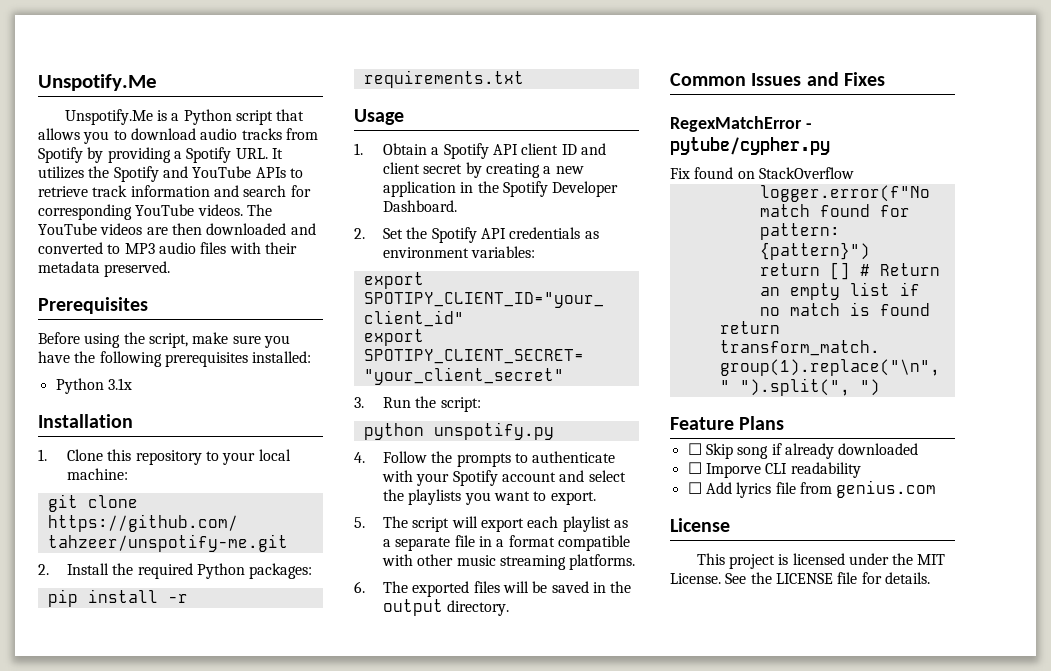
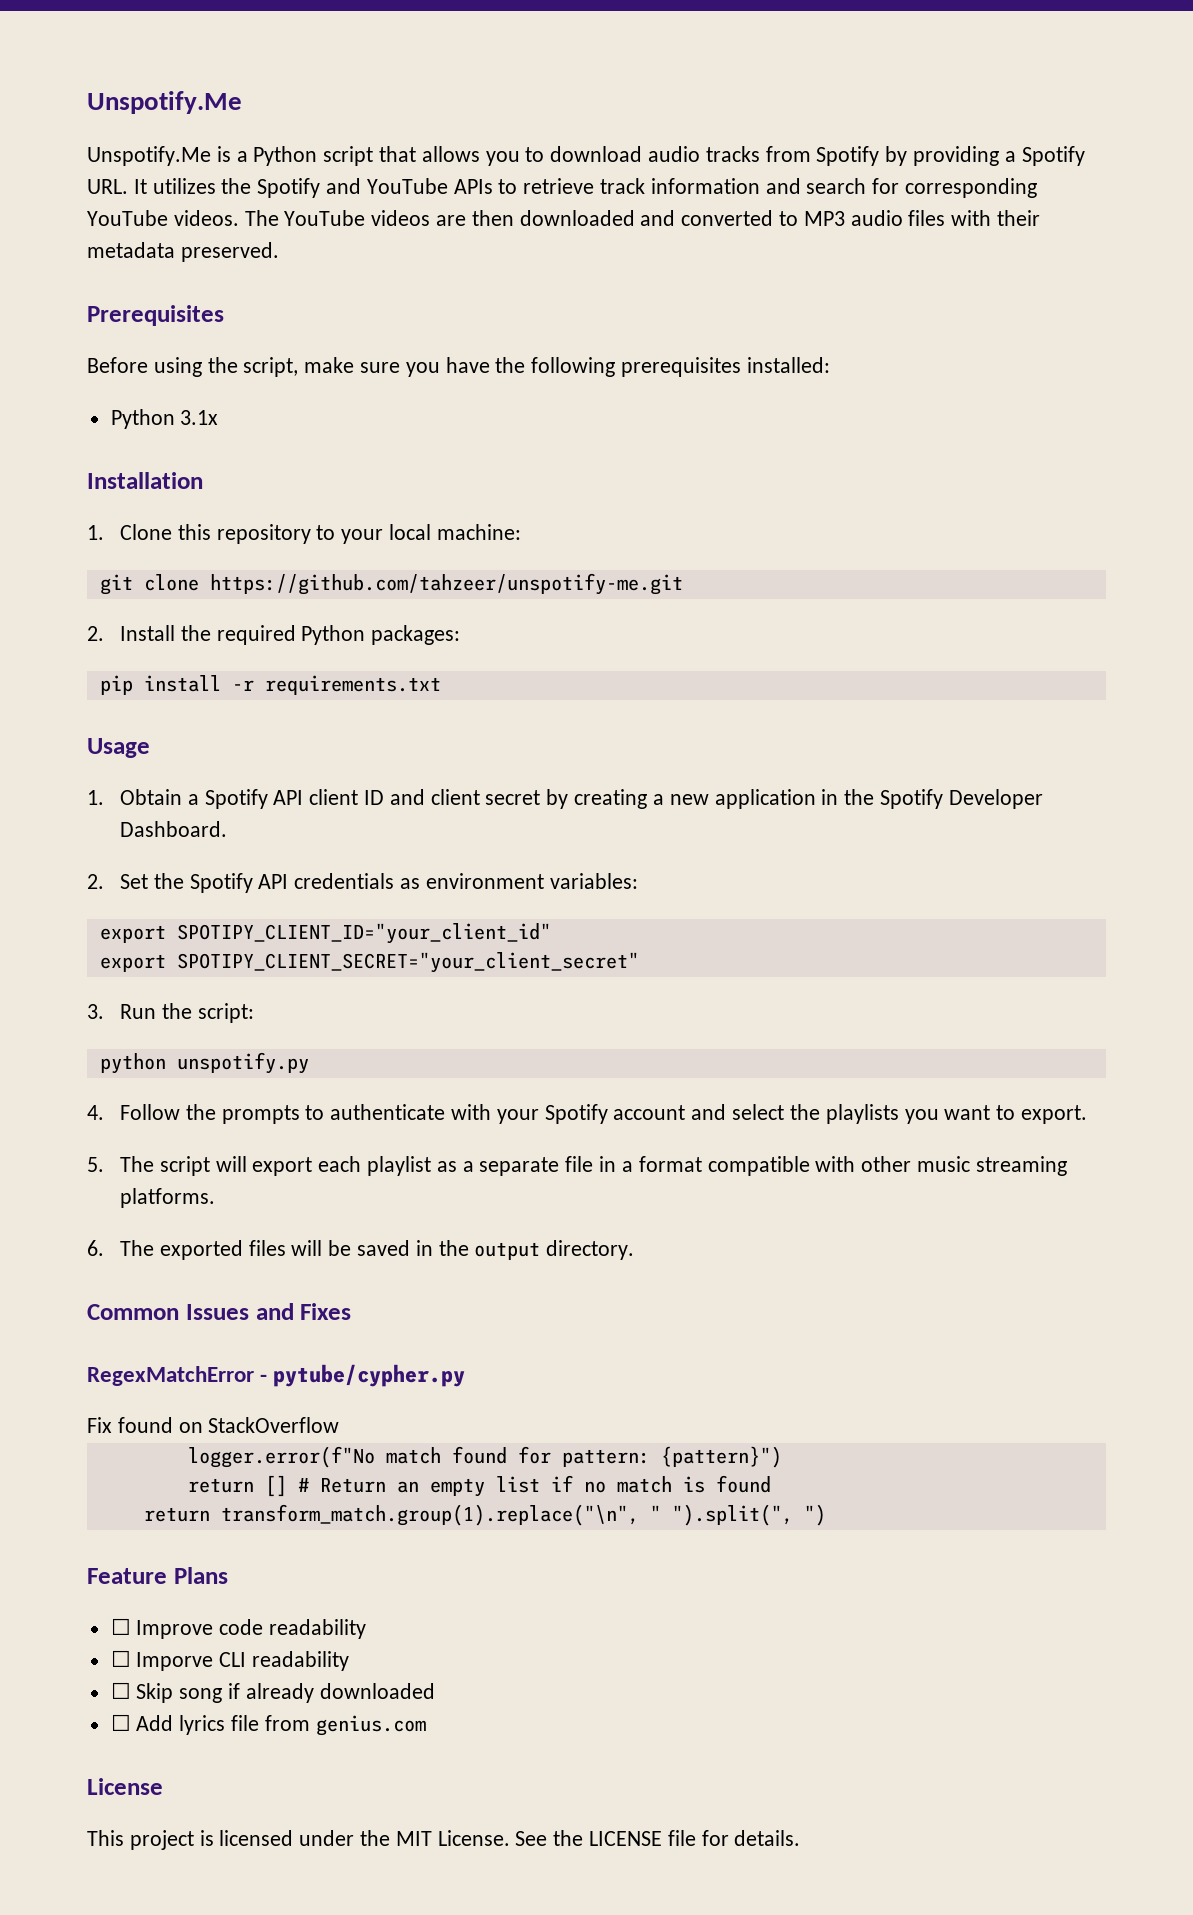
+ ☐ Improve code readability
+ ☐ Imporve CLI readability
- ☐ Imporve CLI readability

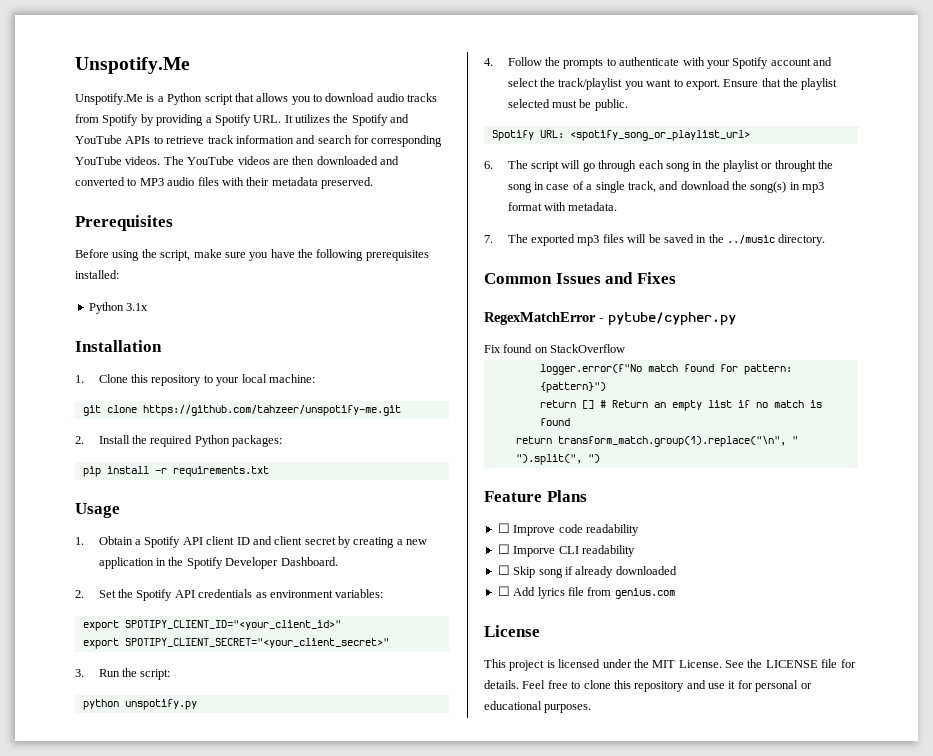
- export SPOTIPY_CLIENT_ID="your_client_id"
- export SPOTIPY_CLIENT_SECRET="your_client_secret"
+ export SPOTIPY_CLIENT_ID="<your_client_id>"
+ export SPOTIPY_CLIENT_SECRET="<your_client_secret>"
- 4. Follow the prompts to authenticate with your Spotify account and select the playlists you want to export.
- 5. The script will export each playlist as a separate file in a format compatible with other music streaming platforms.
- 6. The exported files will be saved in the output directory.
+ 4. Follow the prompts to authenticate with your Spotify account and select the track/playlist you want to export. Ensure that the playlist selected must be public.
+ Spotify URL: <spotify_song_or_playlist_url>
+ 6. The script will go through each song in the playlist or throught the song in case of a single track, and download the song(s) in mp3 format with metadata.
+ 7. The exported mp3 files will be saved in the ../music directory.
+ Feel free to clone this repository and use it for personal or educational purposes.

